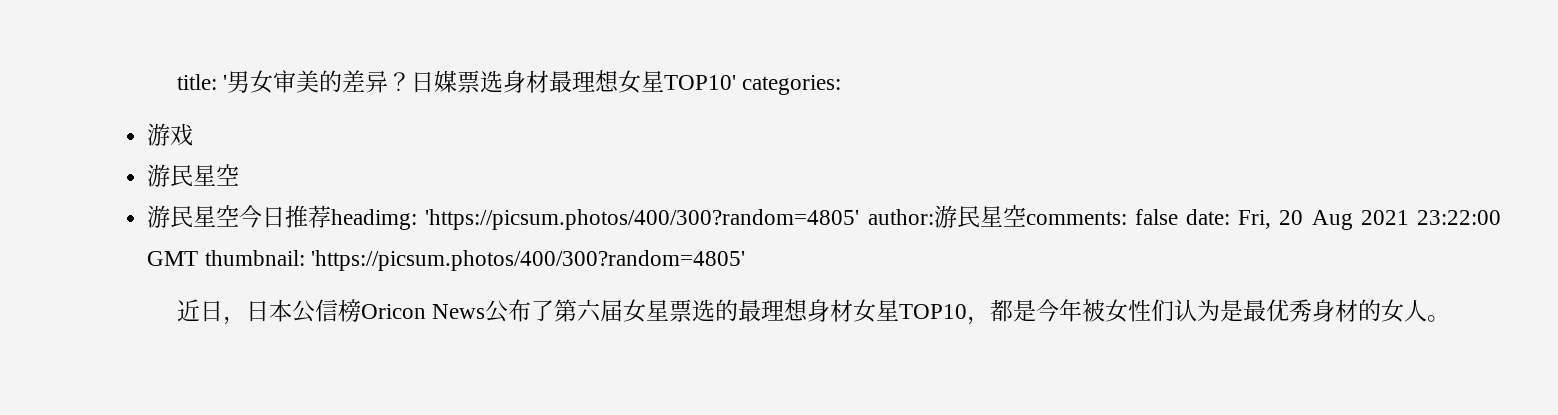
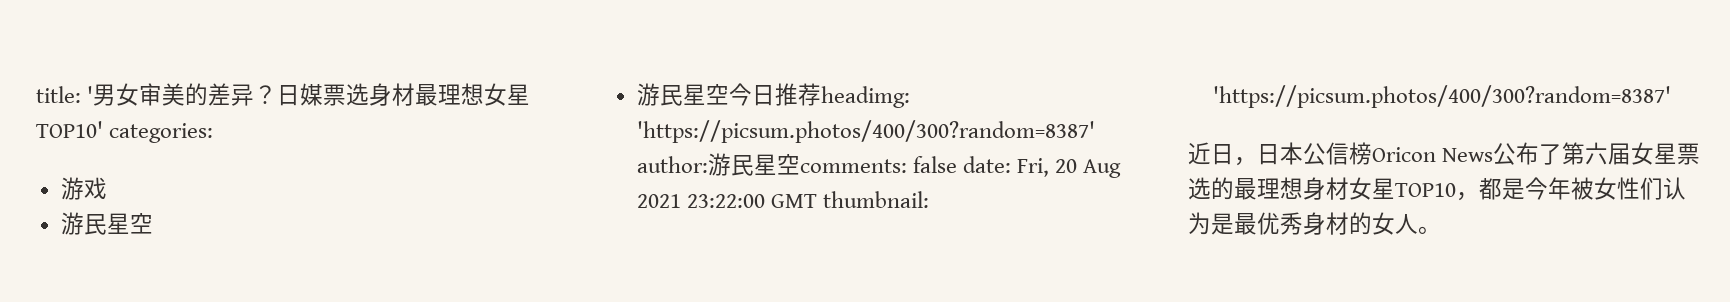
- 游民星空今日推荐headimg: 'https://picsum.photos/400/300?random=4805' author:游民星空comments: false date: Fri, 20 Aug 2021 23:22:00 GMT thumbnail: 'https://picsum.photos/400/300?random=4805'
+ 游民星空今日推荐headimg: 'https://picsum.photos/400/300?random=8387' author:游民星空comments: false date: Fri, 20 Aug 2021 23:22:00 GMT thumbnail: 'https://picsum.photos/400/300?random=8387'

